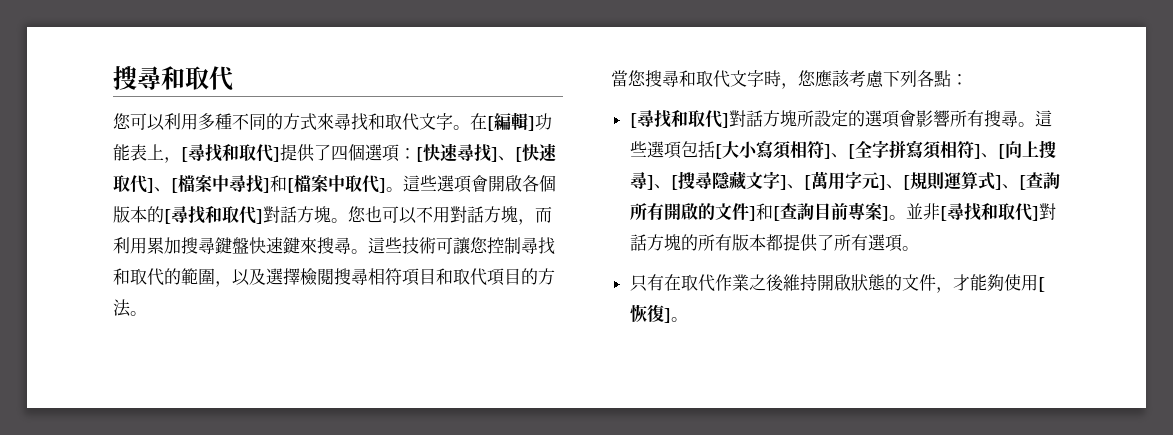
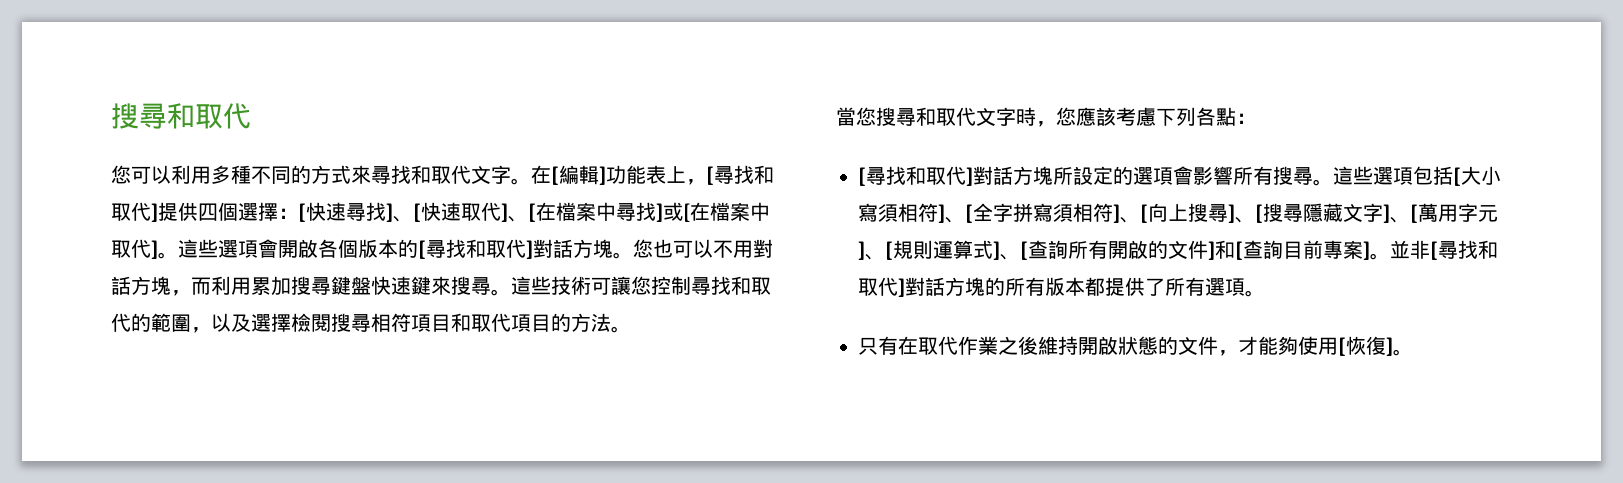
- 在[編輯]功能表上，[尋找和取代]提供了四個選項：[快速尋找]、[快速取代]、[檔案中尋找]和[檔案中取代]。
+ 在[編輯]功能表上，[尋找和取代]提供四個選擇：[快速尋找]、[快速取代]、[在檔案中尋找]或[在檔案中取代]。

